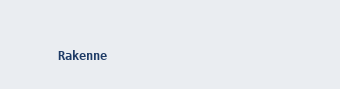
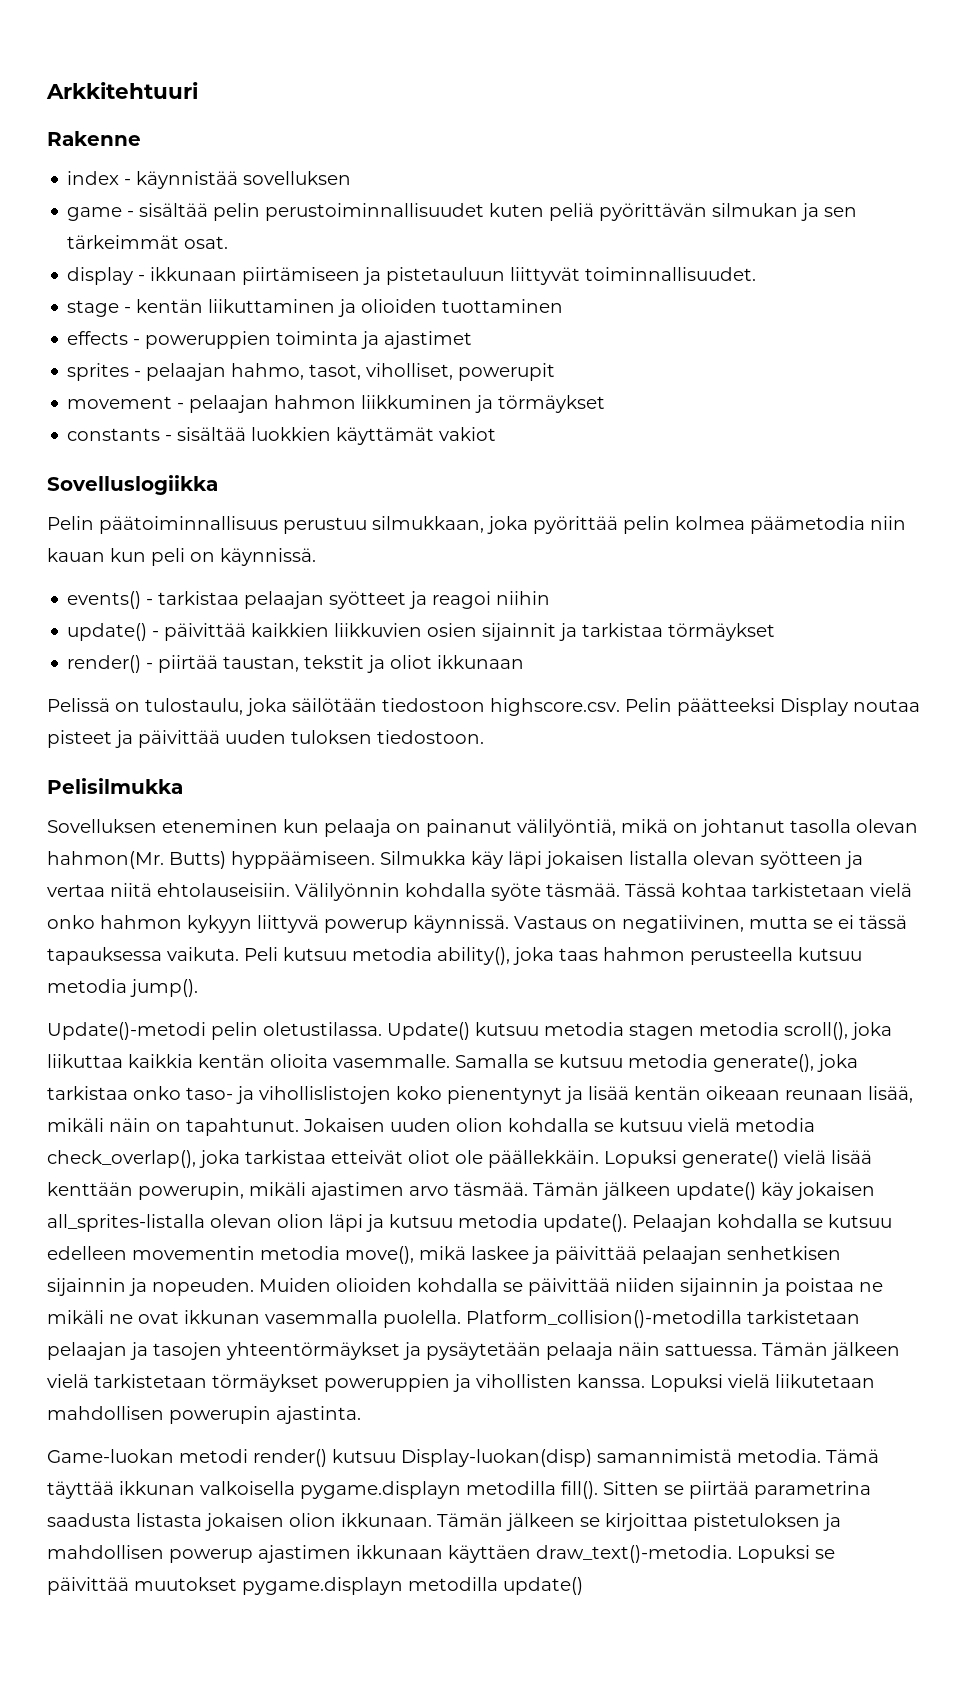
+ Arkkitehtuuri
+ index - käynnistää sovelluksen
+ game - sisältää pelin perustoiminnallisuudet kuten peliä pyörittävän silmukan ja sen tärkeimmät osat.
+ display - ikkunaan piirtämiseen ja pistetauluun liittyvät toiminnallisuudet.
+ stage - kentän liikuttaminen ja olioiden tuottaminen
+ effects - poweruppien toiminta ja ajastimet
+ sprites - pelaajan hahmo, tasot, viholliset, powerupit
+ movement - pelaajan hahmon liikkuminen ja törmäykset
+ constants - sisältää luokkien käyttämät vakiot
+ Sovelluslogiikka
+ Pelin päätoiminnallisuus perustuu silmukkaan, joka pyörittää pelin kolmea päämetodia niin kauan kun peli on käynnissä.
+ events() - tarkistaa pelaajan syötteet ja reagoi niihin
+ update() - päivittää kaikkien liikkuvien osien sijainnit ja tarkistaa törmäykset
+ render() - piirtää taustan, tekstit ja oliot ikkunaan
+ Pelissä on tulostaulu, joka säilötään tiedostoon highscore.csv. Pelin päätteeksi Display noutaa pisteet ja päivittää uuden tuloksen tiedostoon.
+ Pelisilmukka
+ Sovelluksen eteneminen kun pelaaja on painanut välilyöntiä, mikä on johtanut tasolla olevan hahmon(Mr. Butts) hyppäämiseen. Silmukka käy läpi jokaisen listalla olevan syötteen ja vertaa niitä ehtolauseisiin. Välilyönnin kohdalla syöte täsmää. Tässä kohtaa tarkistetaan vielä onko hahmon kykyyn liittyvä powerup käynnissä. Vastaus on negatiivinen, mutta se ei tässä tapauksessa vaikuta. Peli kutsuu metodia ability(), joka taas hahmon perusteella kutsuu metodia jump().
+ Update()-metodi pelin oletustilassa. Update() kutsuu metodia stagen metodia scroll(), joka liikuttaa kaikkia kentän olioita vasemmalle. Samalla se kutsuu metodia generate(), joka tarkistaa onko taso- ja vihollislistojen koko pienentynyt ja lisää kentän oikeaan reunaan lisää, mikäli näin on tapahtunut. Jokaisen uuden olion kohdalla se kutsuu vielä metodia check_overlap(), joka tarkistaa etteivät oliot ole päällekkäin. Lopuksi generate() vielä lisää kenttään powerupin, mikäli ajastimen arvo täsmää. Tämän jälkeen update() käy jokaisen all_sprites-listalla olevan olion läpi ja kutsuu metodia update(). Pelaajan kohdalla se kutsuu edelleen movementin metodia move(), mikä laskee ja päivittää pelaajan senhetkisen sijainnin ja nopeuden. Muiden olioiden kohdalla se päivittää niiden sijainnin ja poistaa ne mikäli ne ovat ikkunan vasemmalla puolella. Platform_collision()-metodilla tarkistetaan pelaajan ja tasojen yhteentörmäykset ja pysäytetään pelaaja näin sattuessa. Tämän jälkeen vielä tarkistetaan törmäykset poweruppien ja vihollisten kanssa. Lopuksi vielä liikutetaan mahdollisen powerupin ajastinta.
+ Game-luokan metodi render() kutsuu Display-luokan(disp) samannimistä metodia. Tämä täyttää ikkunan valkoisella pygame.displayn metodilla fill(). Sitten se piirtää parametrina saadusta listasta jokaisen olion ikkunaan. Tämän jälkeen se kirjoittaa pistetuloksen ja mahdollisen powerup ajastimen ikkunaan käyttäen draw_text()-metodia. Lopuksi se päivittää muutokset pygame.displayn metodilla update()

